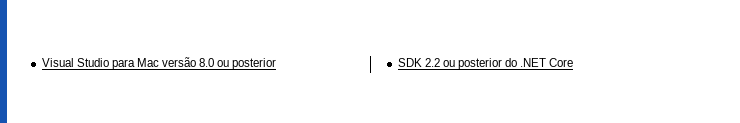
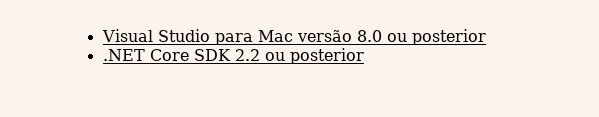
- SDK 2.2 ou posterior do .NET Core
+ .NET Core SDK 2.2 ou posterior

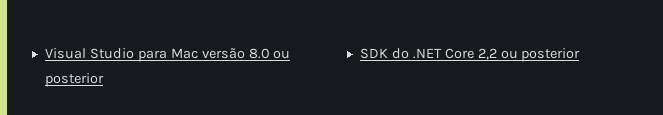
- .NET Core SDK 2.2 ou posterior
+ SDK do .NET Core 2,2 ou posterior

